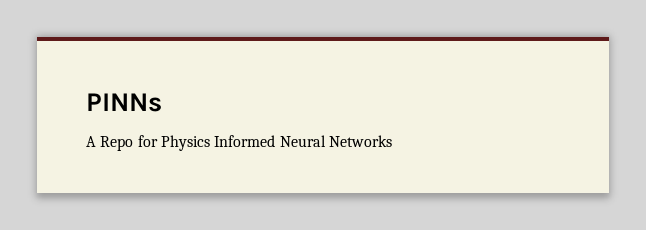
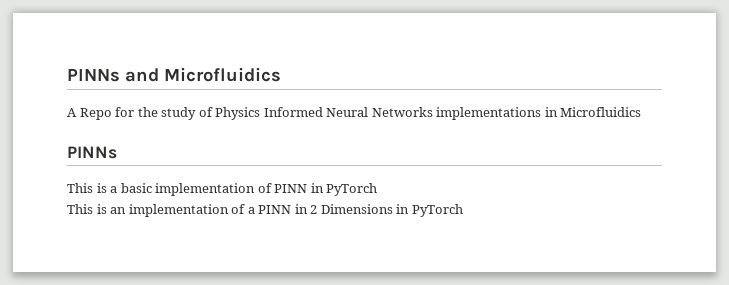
- PINNs
+ PINNs and Microfluidics
- A Repo for Physics Informed Neural Networks
+ A Repo for the study of Physics Informed Neural Networks implementations in Microfluidics
+ PINNs
+ This is a basic implementation of PINN in PyTorch
+ This is an implementation of a PINN in 2 Dimensions in PyTorch

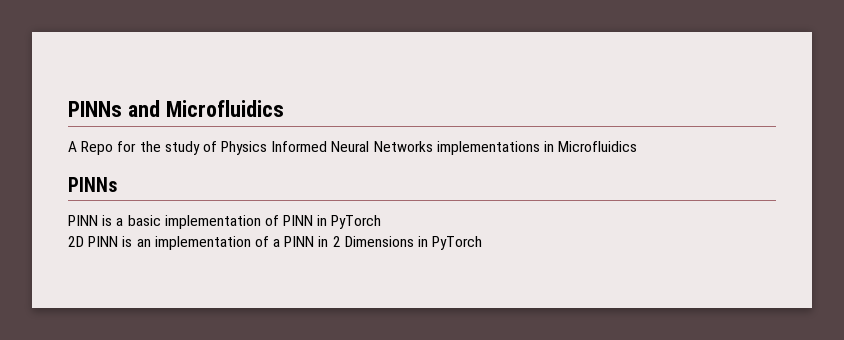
- This is a basic implementation of PINN in PyTorch
+ PINN is a basic implementation of PINN in PyTorch
- This is an implementation of a PINN in 2 Dimensions in PyTorch
+ 2D PINN is an implementation of a PINN in 2 Dimensions in PyTorch

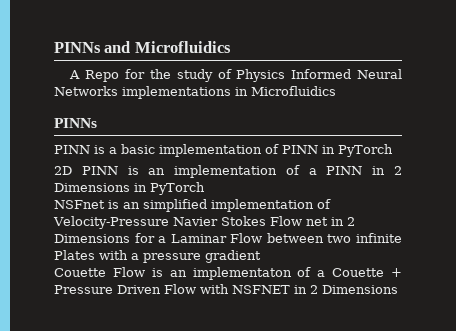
+ NSFnet is an simplified implementation of Velocity-Pressure Navier Stokes Flow net in 2 Dimensions for a Laminar Flow between two infinite Plates with a pressure gradient
+ Couette Flow is an implementaton of a Couette + Pressure Driven Flow with NSFNET in 2 Dimensions

